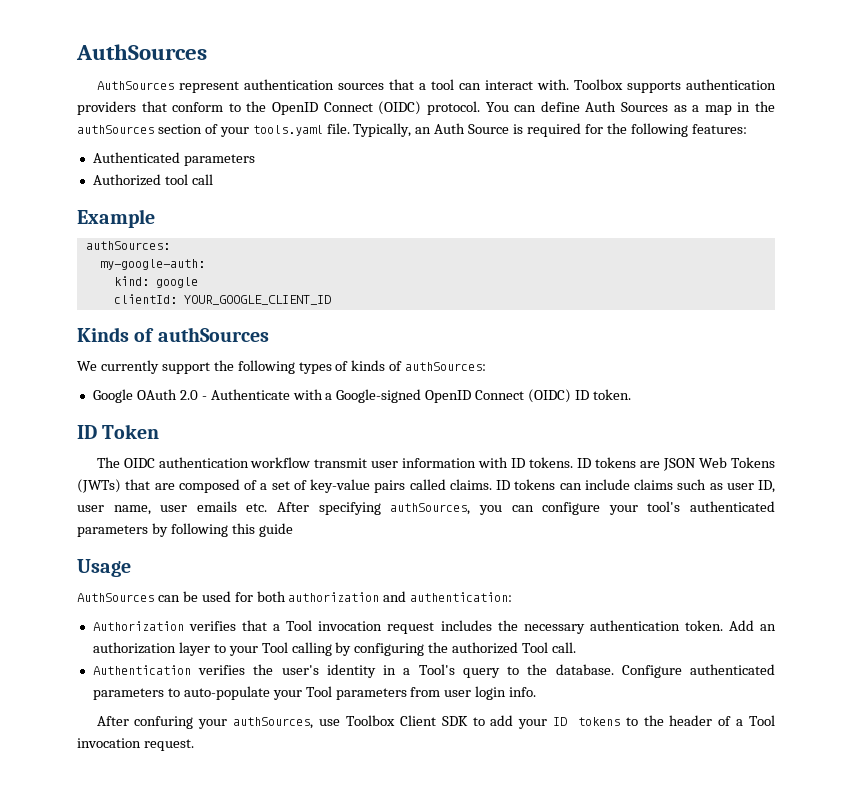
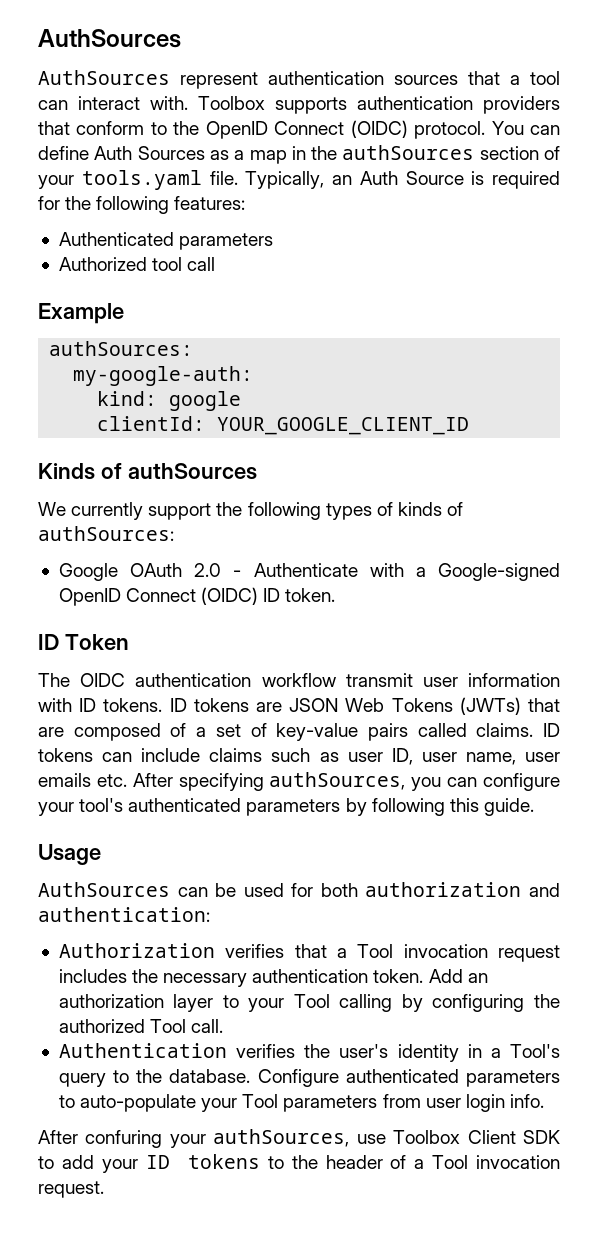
- ID tokens can include claims such as user ID, user name, user emails etc. After specifying authSources, you can configure your tool's authenticated parameters by following this guide
+ ID tokens can include claims such as user ID, user name, user emails etc. After specifying authSources, you can configure your tool's authenticated parameters by following this guide.

